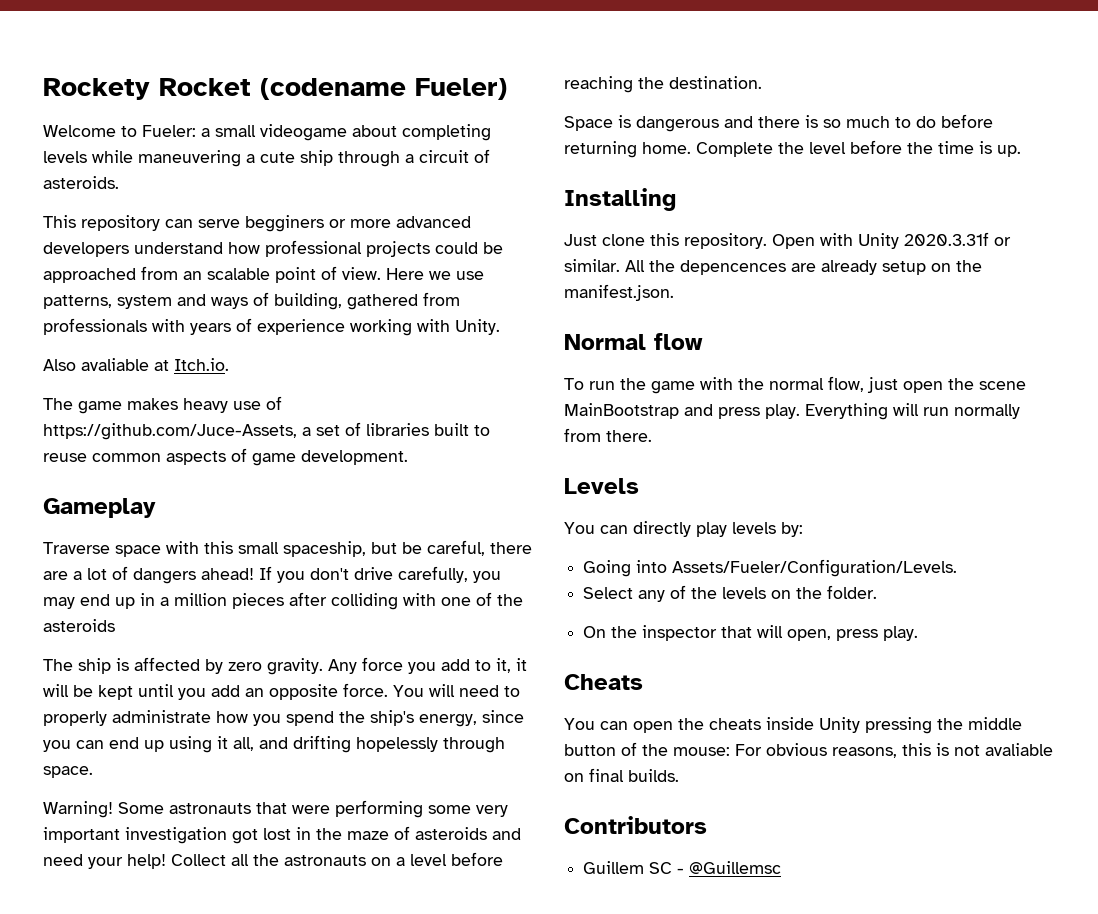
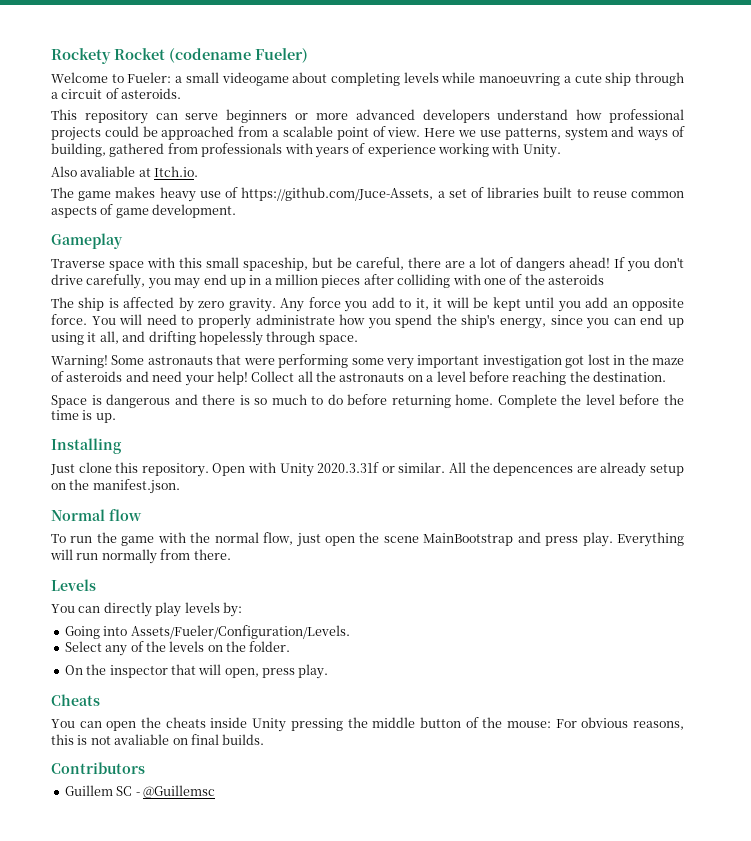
- Welcome to Fueler: a small videogame about completing levels while maneuvering a cute ship through a circuit of asteroids.
+ Welcome to Fueler: a small videogame about completing levels while manoeuvring a cute ship through a circuit of asteroids.
- This repository can serve begginers or more advanced developers understand how professional projects could be approached from an scalable point of view.
+ This repository can serve beginners or more advanced developers understand how professional projects could be approached from a scalable point of view.

